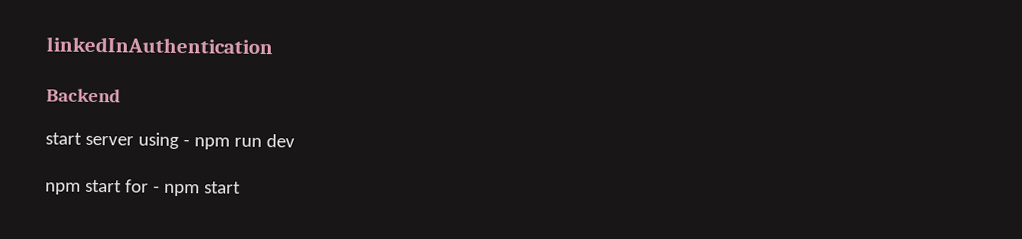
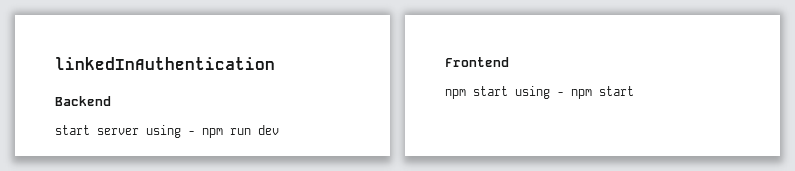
- npm start for - npm start
+ Frontend
+ npm start using - npm start

